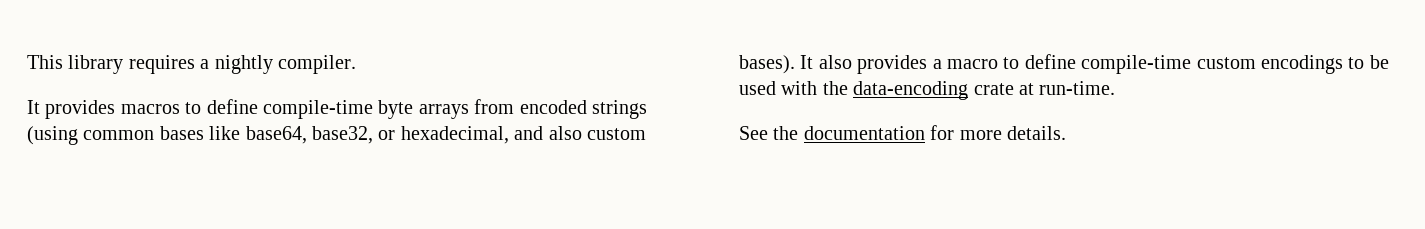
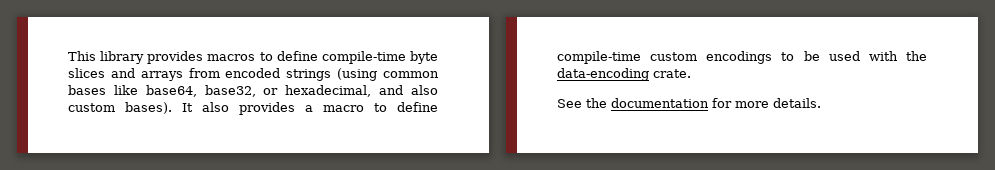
- This library requires a nightly compiler.
- It provides macros to define compile-time byte arrays from encoded strings (using common bases like base64, base32, or hexadecimal, and also custom bases).
+ This library provides macros to define compile-time byte slices and arrays from encoded strings (using common bases like base64, base32, or hexadecimal, and also custom bases).
- It also provides a macro to define compile-time custom encodings to be used with the data-encoding crate at run-time.
+ It also provides a macro to define compile-time custom encodings to be used with the data-encoding crate.

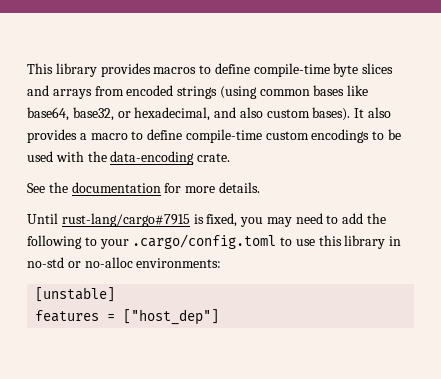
+ Until rust-lang/cargo#7915 is fixed, you may need to add the following to your .cargo/config.toml to use this library in no-std or no-alloc environments:
+ [unstable]
+ features = ["host_dep"]

